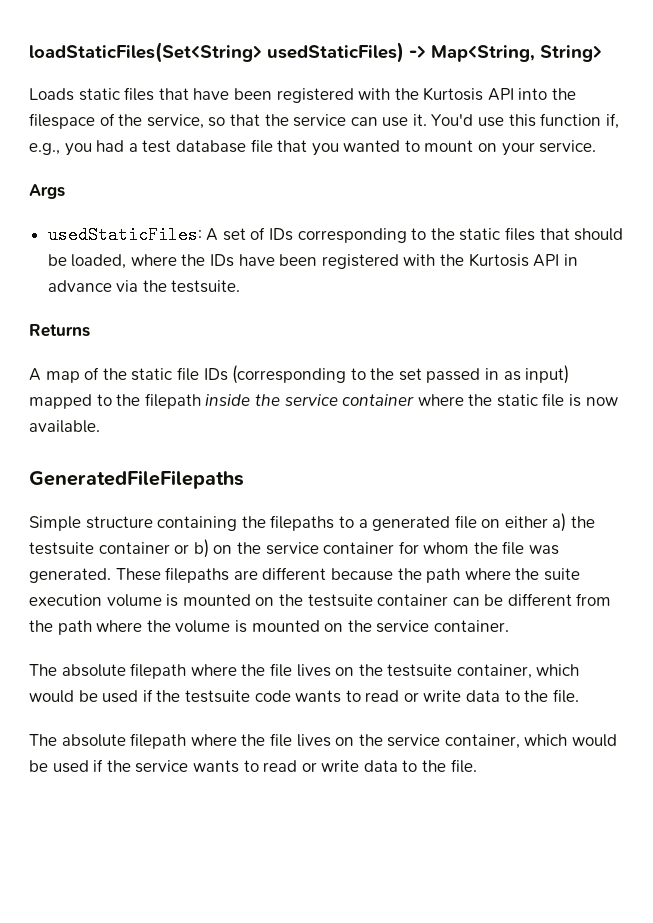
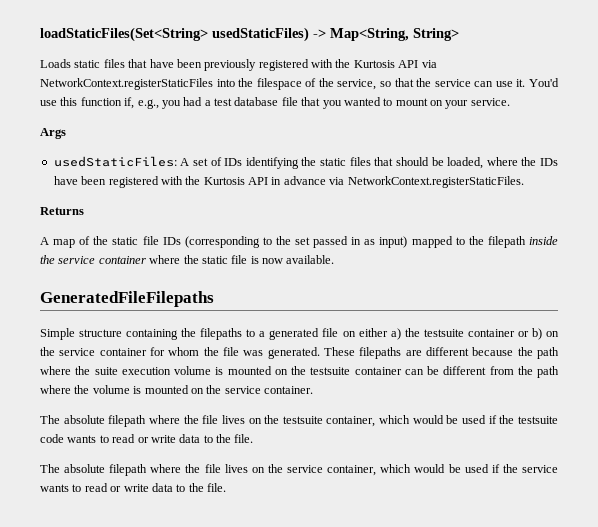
- Loads static files that have been registered with the Kurtosis API into the filespace of the service, so that the service can use it.
+ Loads static files that have been previously registered with the Kurtosis API via NetworkContext.registerStaticFiles into the filespace of the service, so that the service can use it.
- usedStaticFiles: A set of IDs corresponding to the static files that should be loaded, where the IDs have been registered with the Kurtosis API in advance via the testsuite.
+ usedStaticFiles: A set of IDs identifying the static files that should be loaded, where the IDs have been registered with the Kurtosis API in advance via NetworkContext.registerStaticFiles.

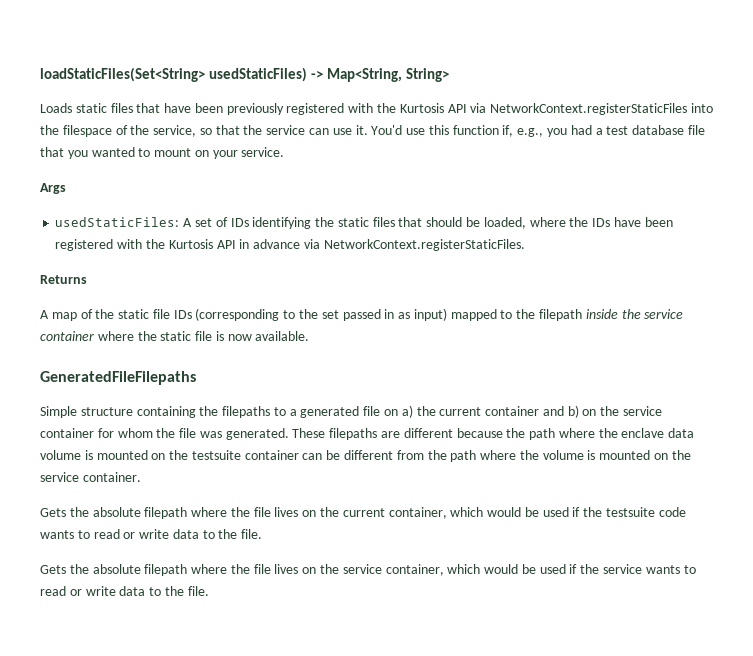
- Simple structure containing the filepaths to a generated file on either a) the testsuite container or b) on the service container for whom the file was generated.
+ Simple structure containing the filepaths to a generated file on a) the current container and b) on the service container for whom the file was generated.
- These filepaths are different because the path where the suite execution volume is mounted on the testsuite container can be different from the path where the volume is mounted on the service container.
+ These filepaths are different because the path where the enclave data volume is mounted on the testsuite container can be different from the path where the volume is mounted on the service container.
- The absolute filepath where the file lives on the testsuite container, which would be used if the testsuite code wants to read or write data to the file.
+ Gets the absolute filepath where the file lives on the current container, which would be used if the testsuite code wants to read or write data to the file.
- The absolute filepath where the file lives on the service container, which would be used if the service wants to read or write data to the file.
+ Gets the absolute filepath where the file lives on the service container, which would be used if the service wants to read or write data to the file.

